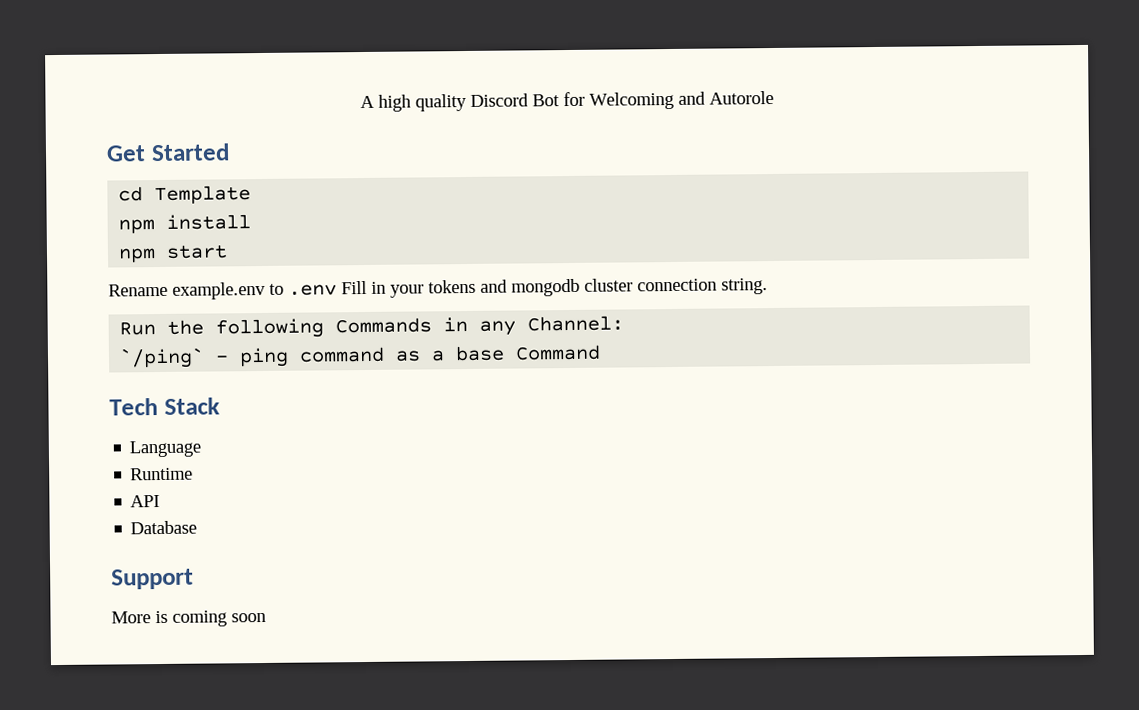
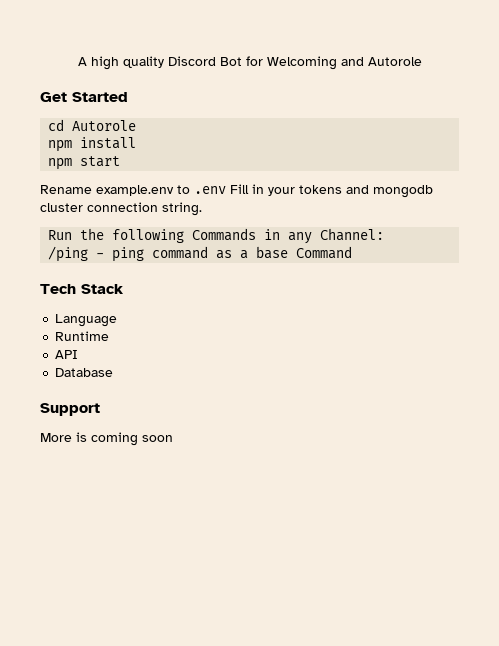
- cd Template
+ cd Autorole
- `/ping` - ping command as a base Command
+ /ping - ping command as a base Command

